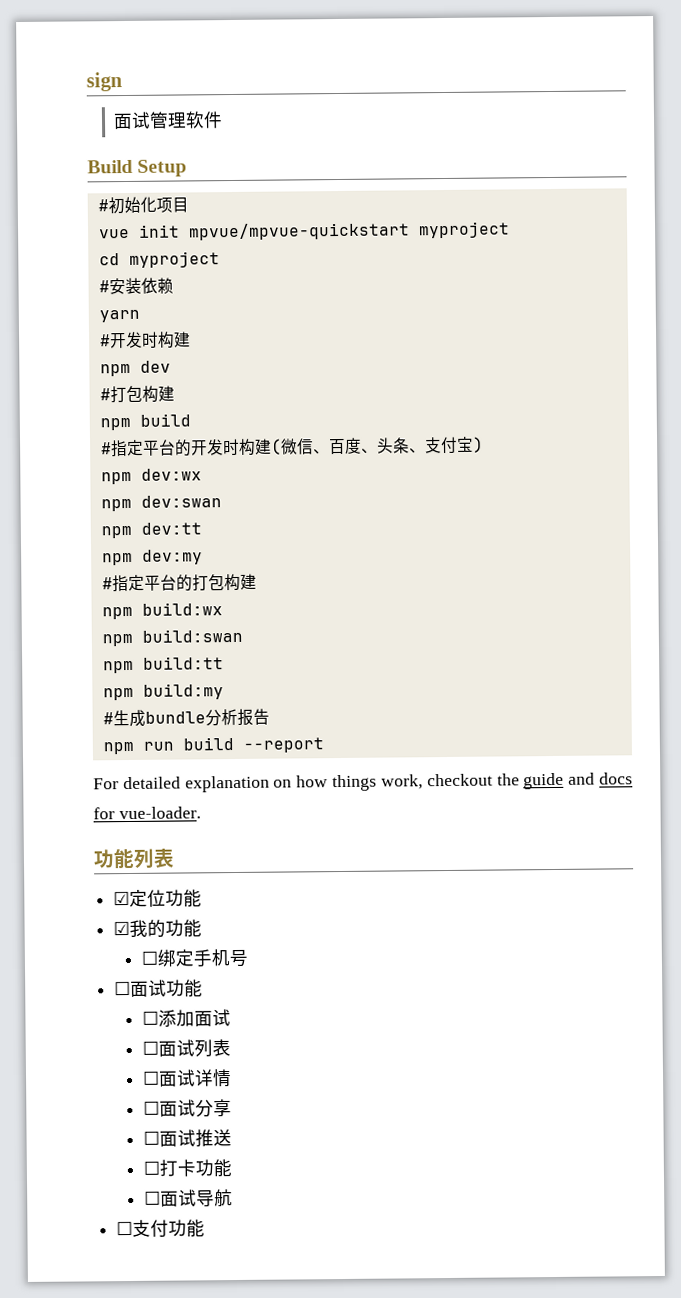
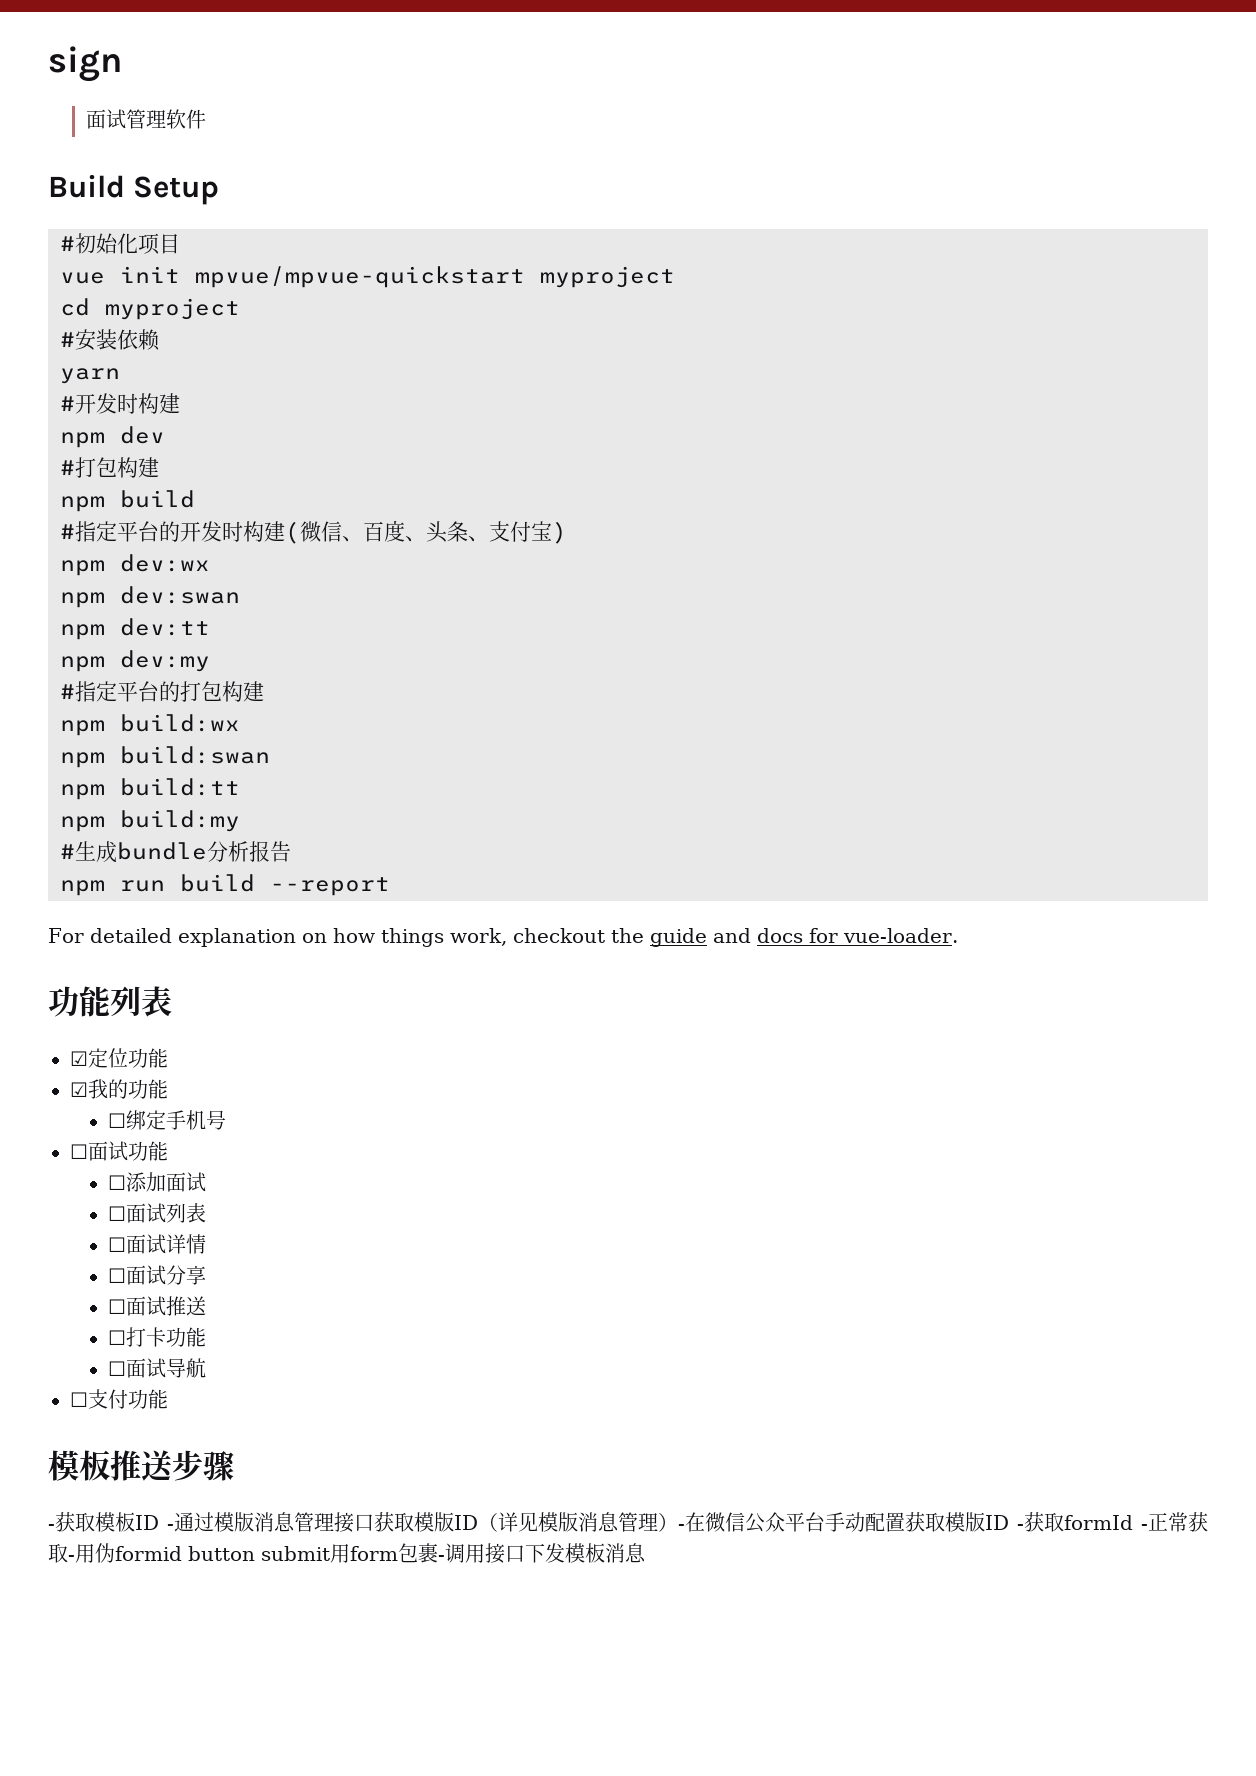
+ 模板推送步骤
+ -获取模板ID -通过模版消息管理接口获取模版ID（详见模版消息管理）-在微信公众平台手动配置获取模版ID -获取formId -正常获取-用伪formid button submit用form包裹-调用接口下发模板消息

